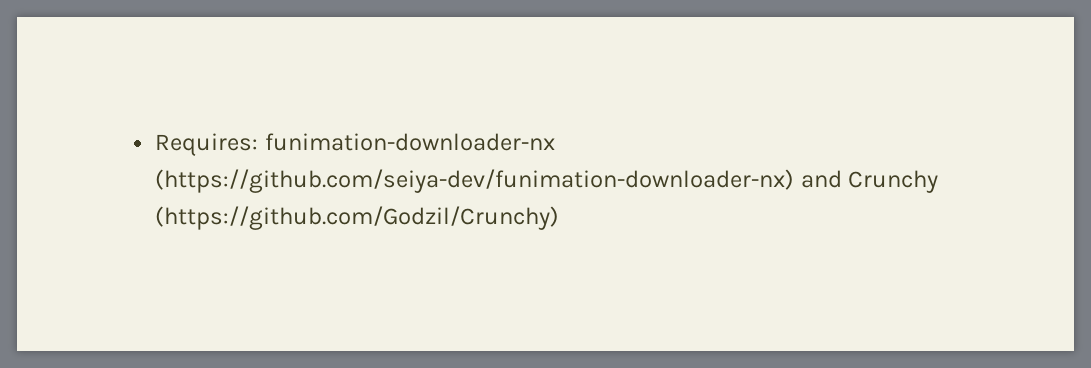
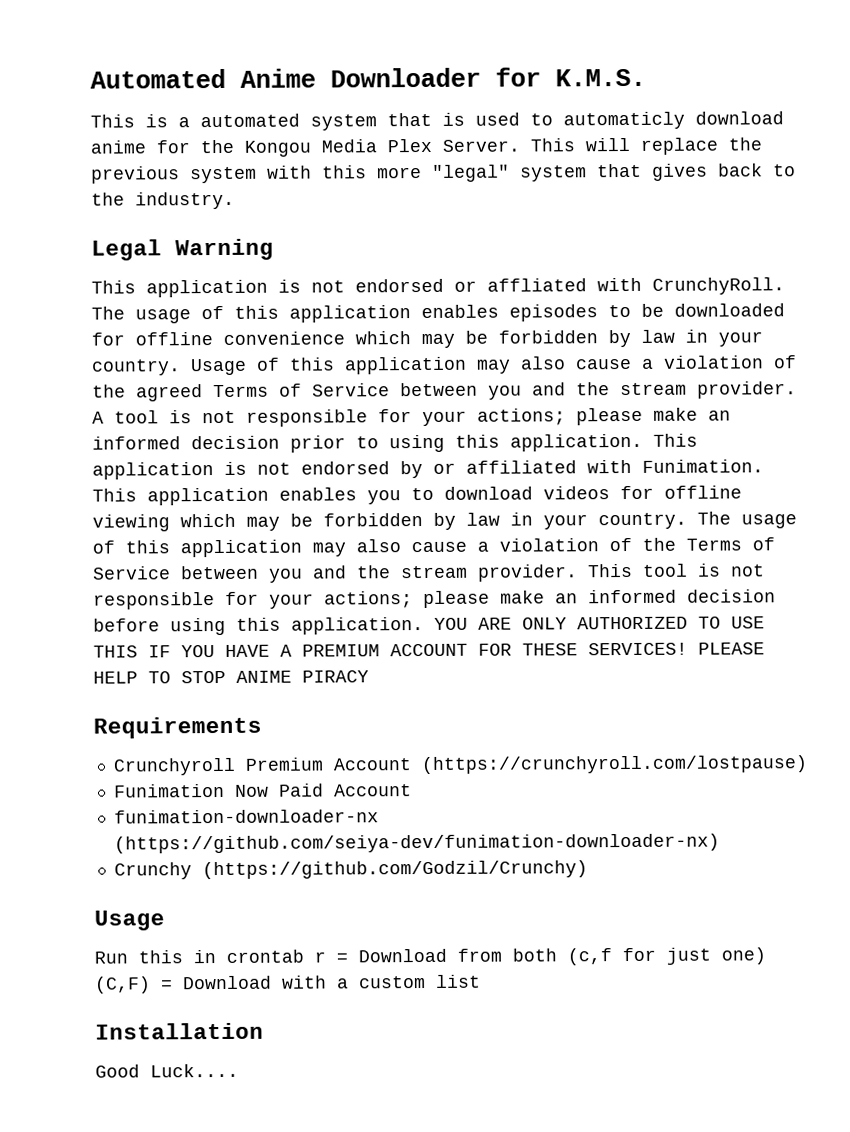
- Requires: funimation-downloader-nx (https://github.com/seiya-dev/funimation-downloader-nx) and Crunchy (https://github.com/Godzil/Crunchy)
+ Automated Anime Downloader for K.M.S.
+ This is a automated system that is used to automaticly download anime for the Kongou Media Plex Server. This will replace the previous system with this more "legal" system that gives back to the industry.
+ Legal Warning
+ This application is not endorsed or affliated with CrunchyRoll. The usage of this application enables episodes to be downloaded for offline convenience which may be forbidden by law in your country. Usage of this application may also cause a violation of the agreed Terms of Service between you and the stream provider. A tool is not responsible for your actions; please make an informed decision prior to using this application. This application is not endorsed by or affiliated with Funimation. This application enables you to download videos for offline viewing which may be forbidden by law in your country. The usage of this application may also cause a violation of the Terms of Service between you and the stream provider. This tool is not responsible for your actions; please make an informed decision before using this application. YOU ARE ONLY AUTHORIZED TO USE THIS IF YOU HAVE A PREMIUM ACCOUNT FOR THESE SERVICES! PLEASE HELP TO STOP ANIME PIRACY
+ Requirements
+ Crunchyroll Premium Account (https://crunchyroll.com/lostpause)
+ Funimation Now Paid Account
+ funimation-downloader-nx (https://github.com/seiya-dev/funimation-downloader-nx)
+ Crunchy (https://github.com/Godzil/Crunchy)
+ Usage
+ Run this in crontab r = Download from both (c,f for just one) (C,F) = Download with a custom list
+ Installation
+ Good Luck....

